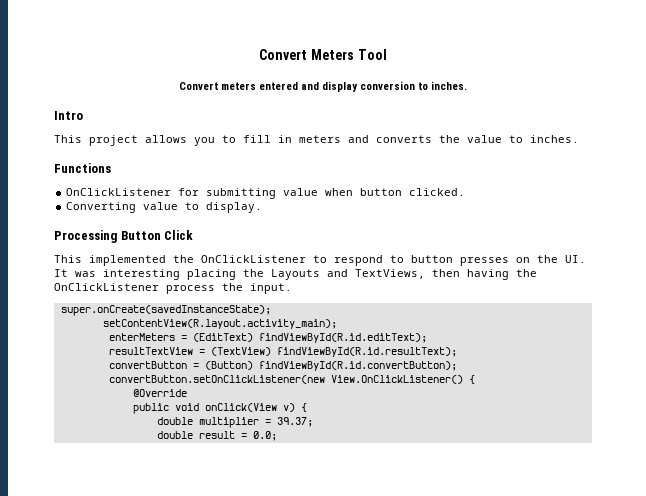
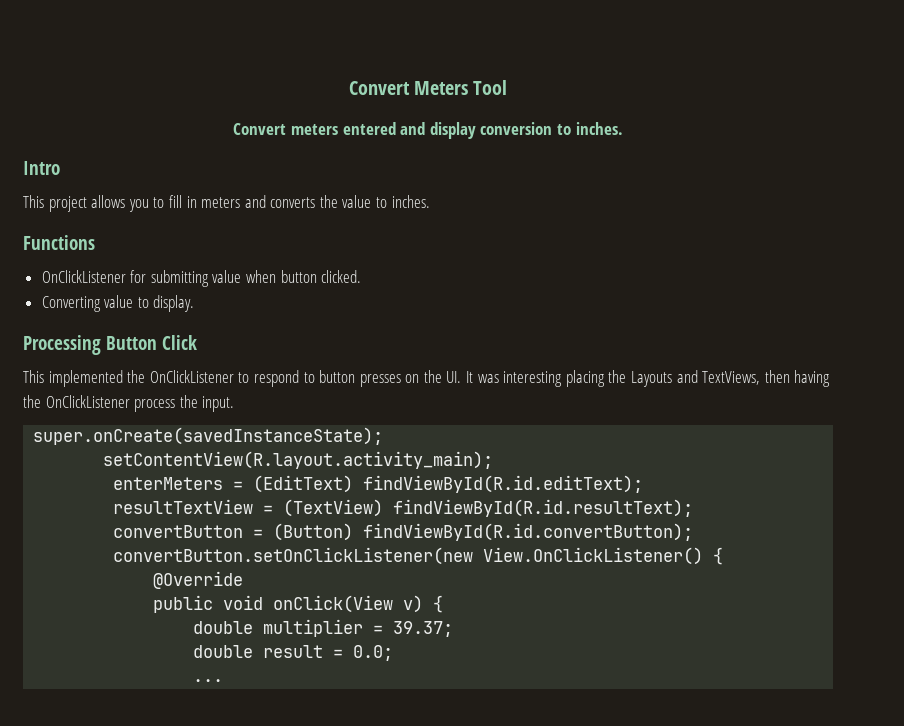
+ ...

